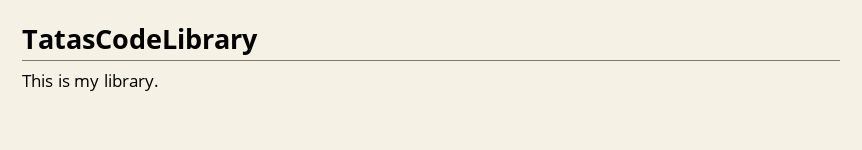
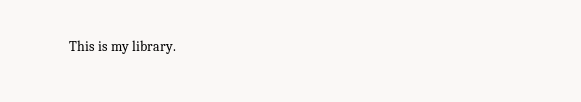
- TatasCodeLibrary

